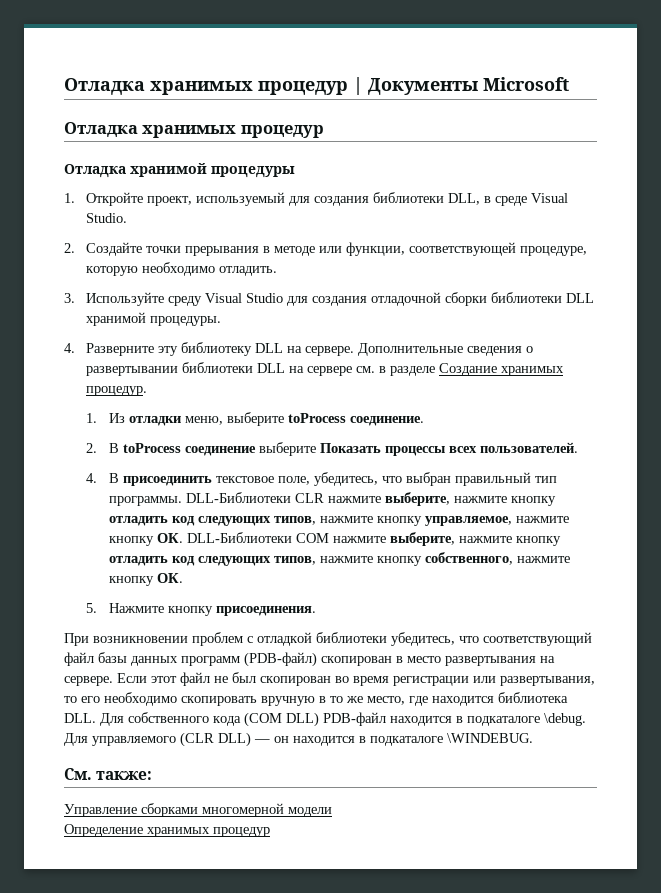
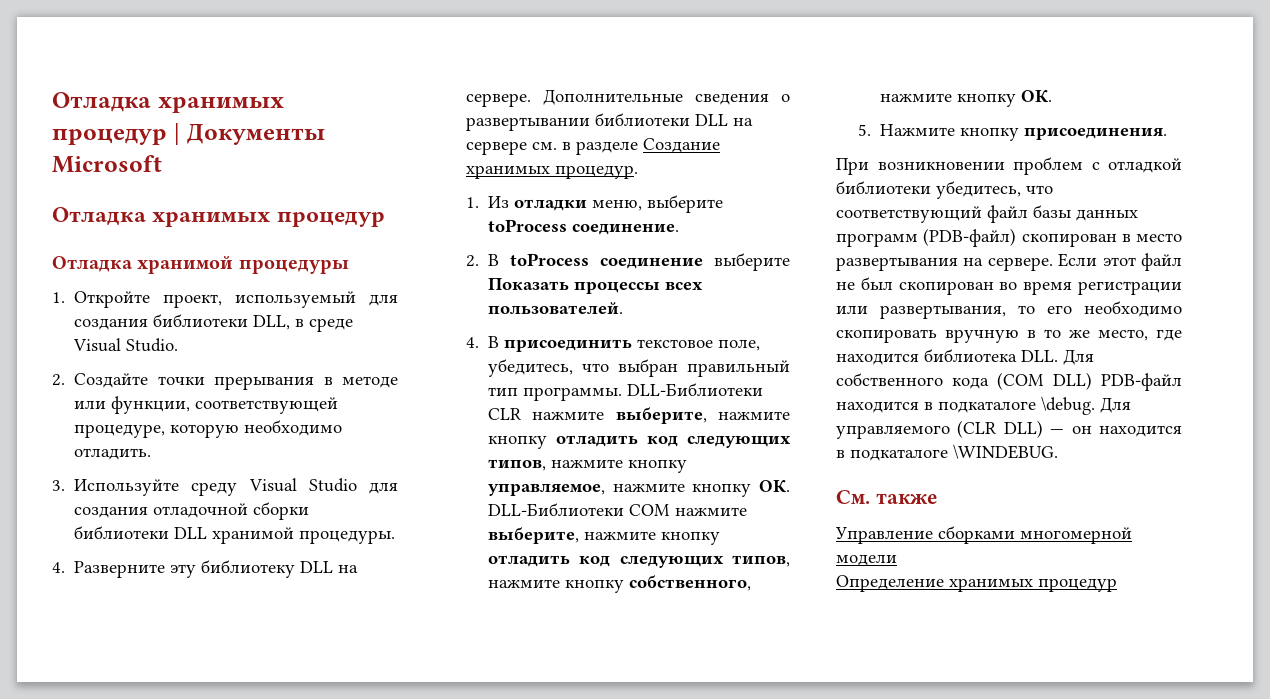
- См. также:
+ См. также

